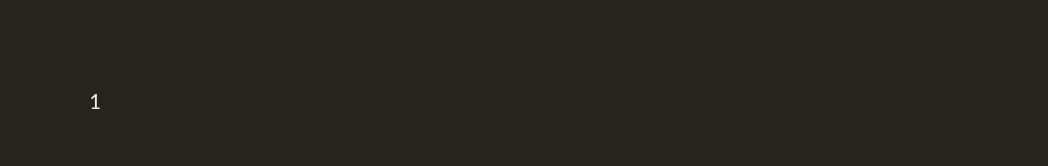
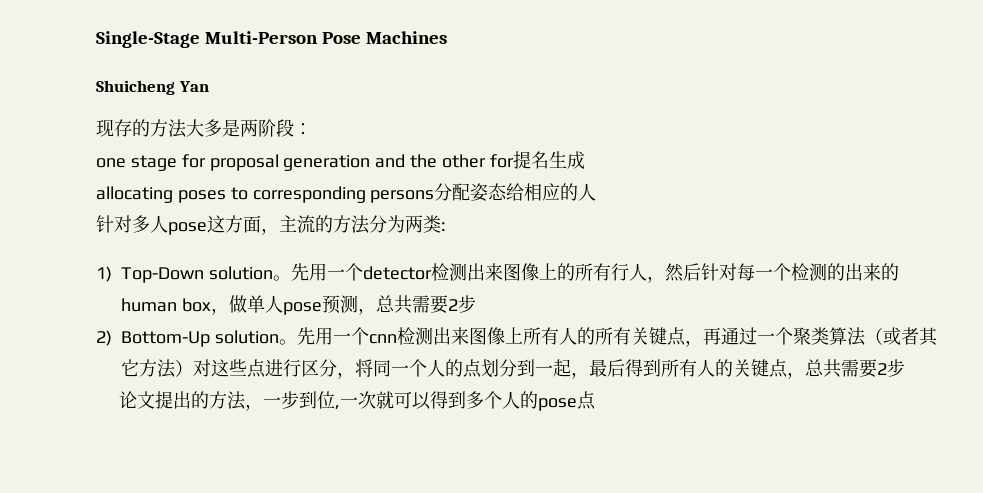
- 1
+ Single-Stage Multi-Person Pose Machines
+ Shuicheng Yan
+ 现存的方法大多是两阶段：
+ one stage for proposal generation and the other for提名生成
+ allocating poses to corresponding persons分配姿态给相应的人
+ 针对多人pose这方面，主流的方法分为两类:
+ 1) Top-Down solution。先用一个detector检测出来图像上的所有行人，然后针对每一个检测的出来的human box，做单人pose预测，总共需要2步
+ 2) Bottom-Up solution。先用一个cnn检测出来图像上所有人的所有关键点，再通过一个聚类算法（或者其它方法）对这些点进行区分，将同一个人的点划分到一起，最后得到所有人的关键点，总共需要2步
+ 论文提出的方法，一步到位,一次就可以得到多个人的pose点

